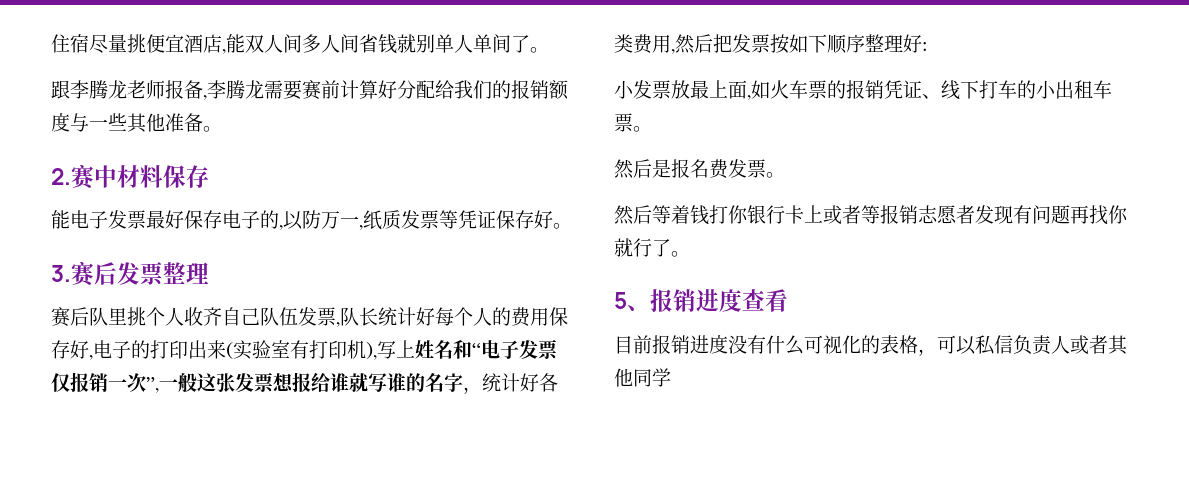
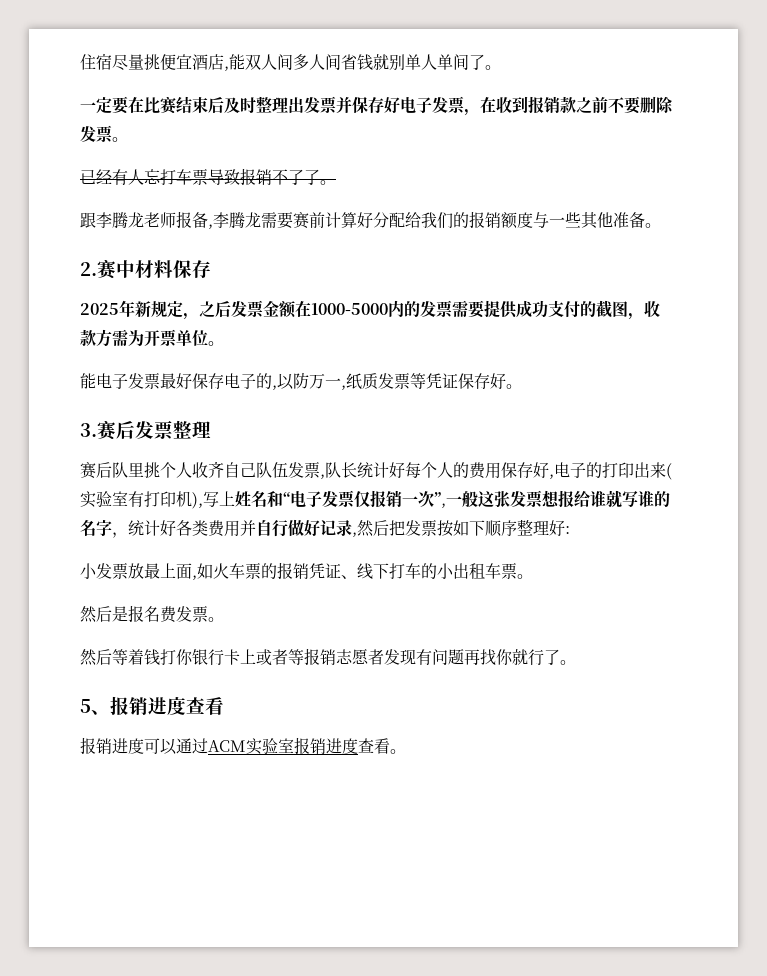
+ 一定要在比赛结束后及时整理出发票并保存好电子发票，在收到报销款之前不要删除发票。
+ 已经有人忘打车票导致报销不了了。
+ 2025年新规定，之后发票金额在1000-5000内的发票需要提供成功支付的截图，收款方需为开票单位。
- 赛后队里挑个人收齐自己队伍发票,队长统计好每个人的费用保存好,电子的打印出来(实验室有打印机),写上姓名和“电子发票仅报销一次”,一般这张发票想报给谁就写谁的名字，统计好各类费用,然后把发票按如下顺序整理好:
+ 赛后队里挑个人收齐自己队伍发票,队长统计好每个人的费用保存好,电子的打印出来(实验室有打印机),写上姓名和“电子发票仅报销一次”,一般这张发票想报给谁就写谁的名字，统计好各类费用并自行做好记录,然后把发票按如下顺序整理好:
- 目前报销进度没有什么可视化的表格，可以私信负责人或者其他同学
+ 报销进度可以通过ACM实验室报销进度查看。

